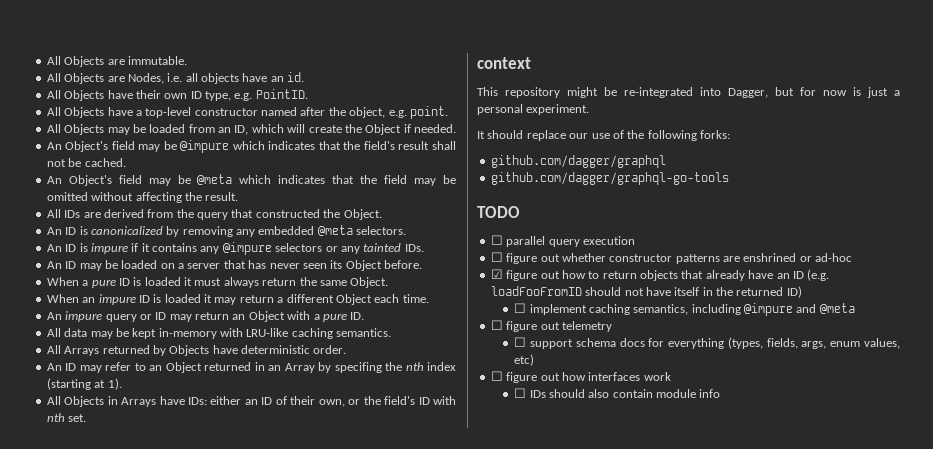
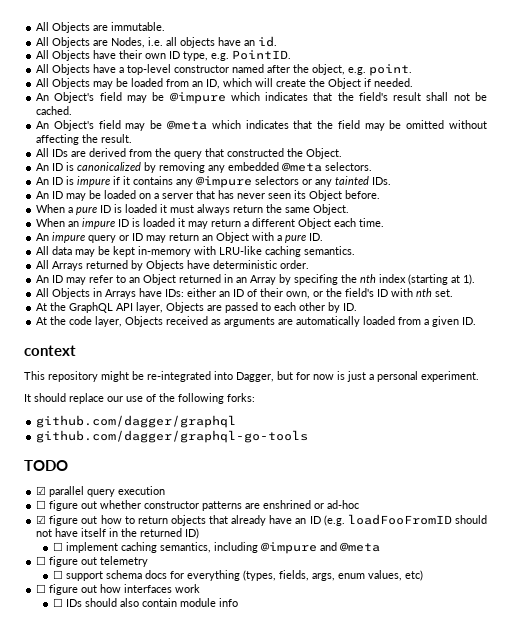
+ At the GraphQL API layer, Objects are passed to each other by ID.
+ At the code layer, Objects received as arguments are automatically loaded from a given ID.
- ☐ parallel query execution
+ ☑ parallel query execution

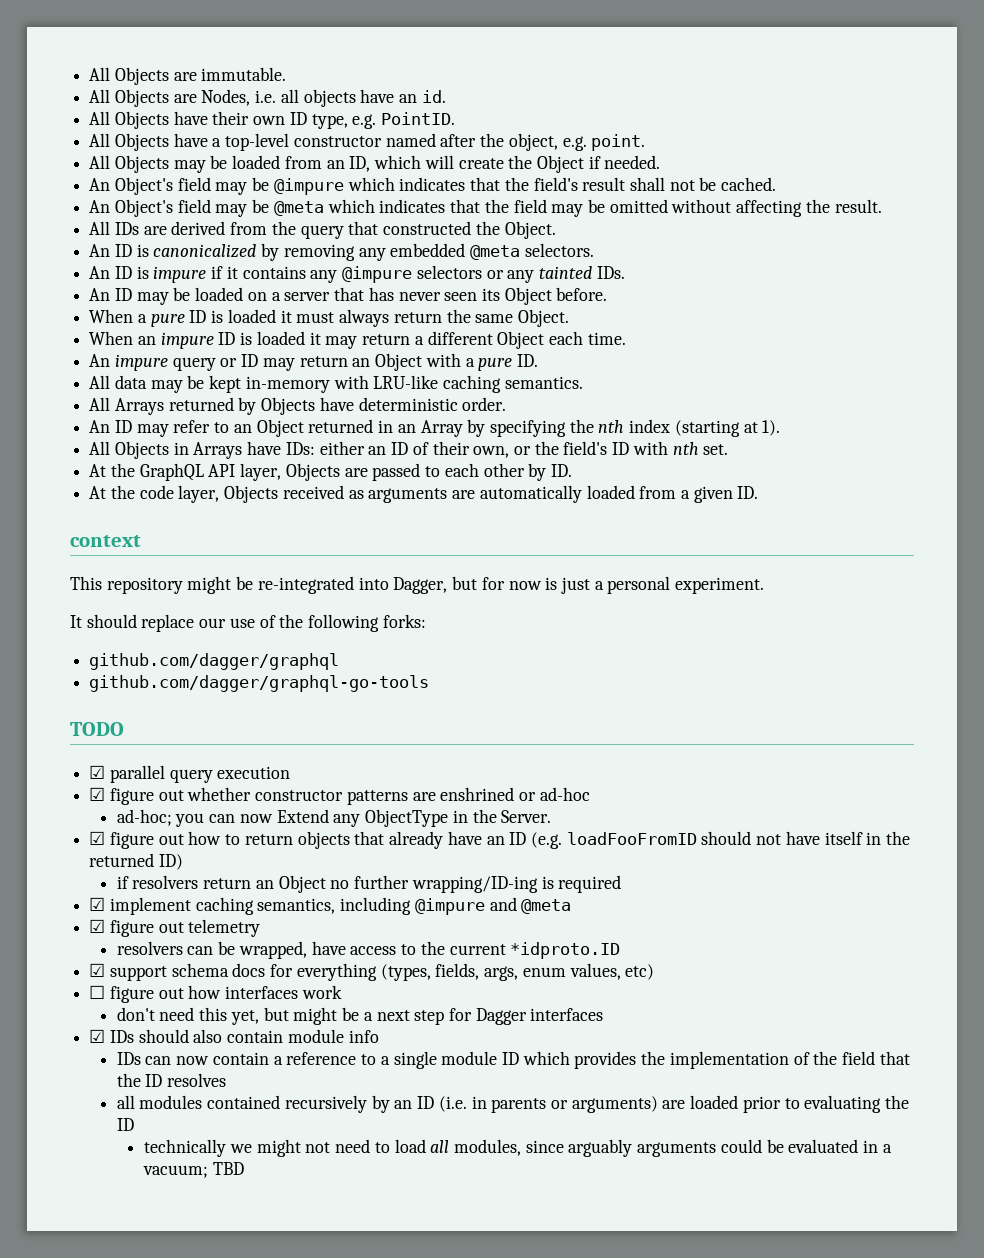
- An ID may refer to an Object returned in an Array by specifing the nth index (starting at 1).
+ An ID may refer to an Object returned in an Array by specifying the nth index (starting at 1).
- ☐ figure out whether constructor patterns are enshrined or ad-hoc
+ ☑ figure out whether constructor patterns are enshrined or ad-hoc
+ ad-hoc; you can now Extend any ObjectType in the Server.
- ☐ implement caching semantics, including @impure and @meta
+ if resolvers return an Object no further wrapping/ID-ing is required
+ ☑ implement caching semantics, including @impure and @meta
- ☐ figure out telemetry
+ ☑ figure out telemetry
- ☐ support schema docs for everything (types, fields, args, enum values, etc)
+ resolvers can be wrapped, have access to the current *idproto.ID
+ ☑ support schema docs for everything (types, fields, args, enum values, etc)
- ☐ IDs should also contain module info
+ don't need this yet, but might be a next step for Dagger interfaces
+ ☑ IDs should also contain module info
+ IDs can now contain a reference to a single module ID which provides the implementation of the field that the ID resolves
+ all modules contained recursively by an ID (i.e. in parents or arguments) are loaded prior to evaluating the ID
+ technically we might not need to load all modules, since arguably arguments could be evaluated in a vacuum; TBD

